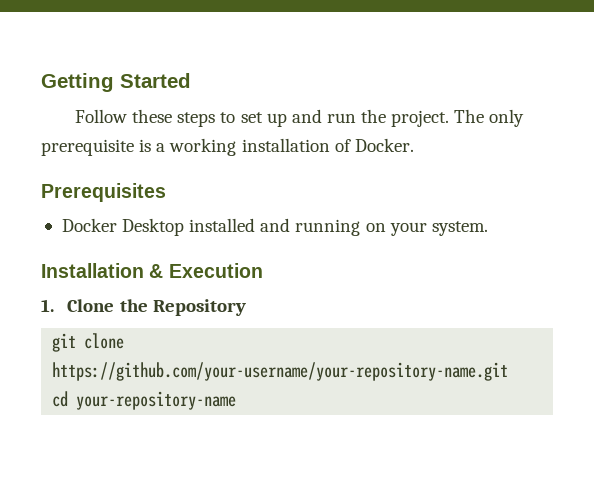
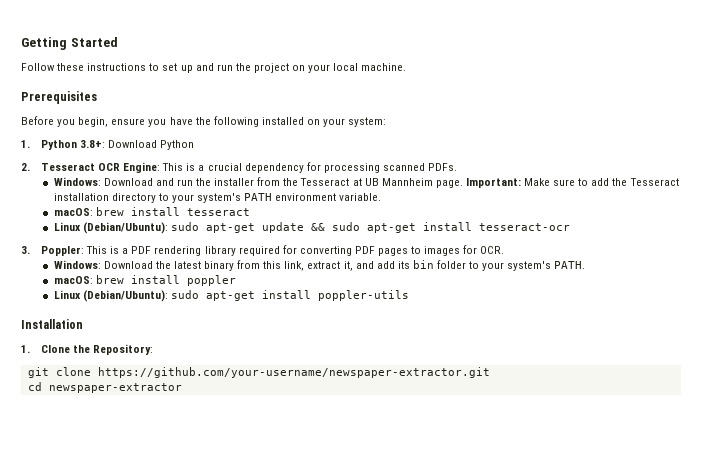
- Follow these steps to set up and run the project. The only prerequisite is a working installation of Docker.
+ Follow these instructions to set up and run the project on your local machine.
  Prerequisites
- Docker Desktop installed and running on your system.
+ Before you begin, ensure you have the following installed on your system:
+ 1. Python 3.8+: Download Python
+ 2. Tesseract OCR Engine: This is a crucial dependency for processing scanned PDFs.
+ Windows: Download and run the installer from the Tesseract at UB Mannheim page. Important: Make sure to add the Tesseract installation directory to your system's PATH environment variable.
+ macOS: brew install tesseract
+ Linux (Debian/Ubuntu): sudo apt-get update && sudo apt-get install tesseract-ocr
+ 3. Poppler: This is a PDF rendering library required for converting PDF pages to images for OCR.
+ Windows: Download the latest binary from this link, extract it, and add its bin folder to your system's PATH.
+ macOS: brew install poppler
+ Linux (Debian/Ubuntu): sudo apt-get install poppler-utils
- Installation & Execution
+ Installation
- 1. Clone the Repository
+ 1. Clone the Repository:
- git clone https://github.com/your-username/your-repository-name.git
+ git clone https://github.com/your-username/newspaper-extractor.git
- cd your-repository-name
+ cd newspaper-extractor

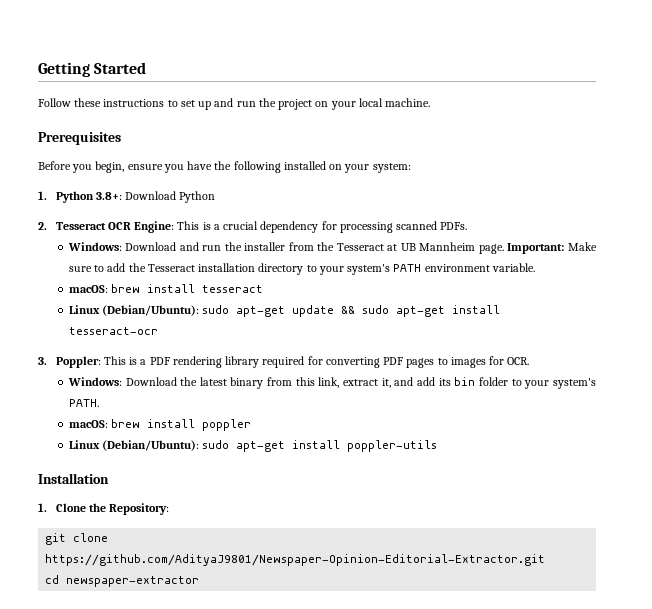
- git clone https://github.com/your-username/newspaper-extractor.git
+ git clone https://github.com/AdityaJ9801/Newspaper-Opinion-Editorial-Extractor.git

